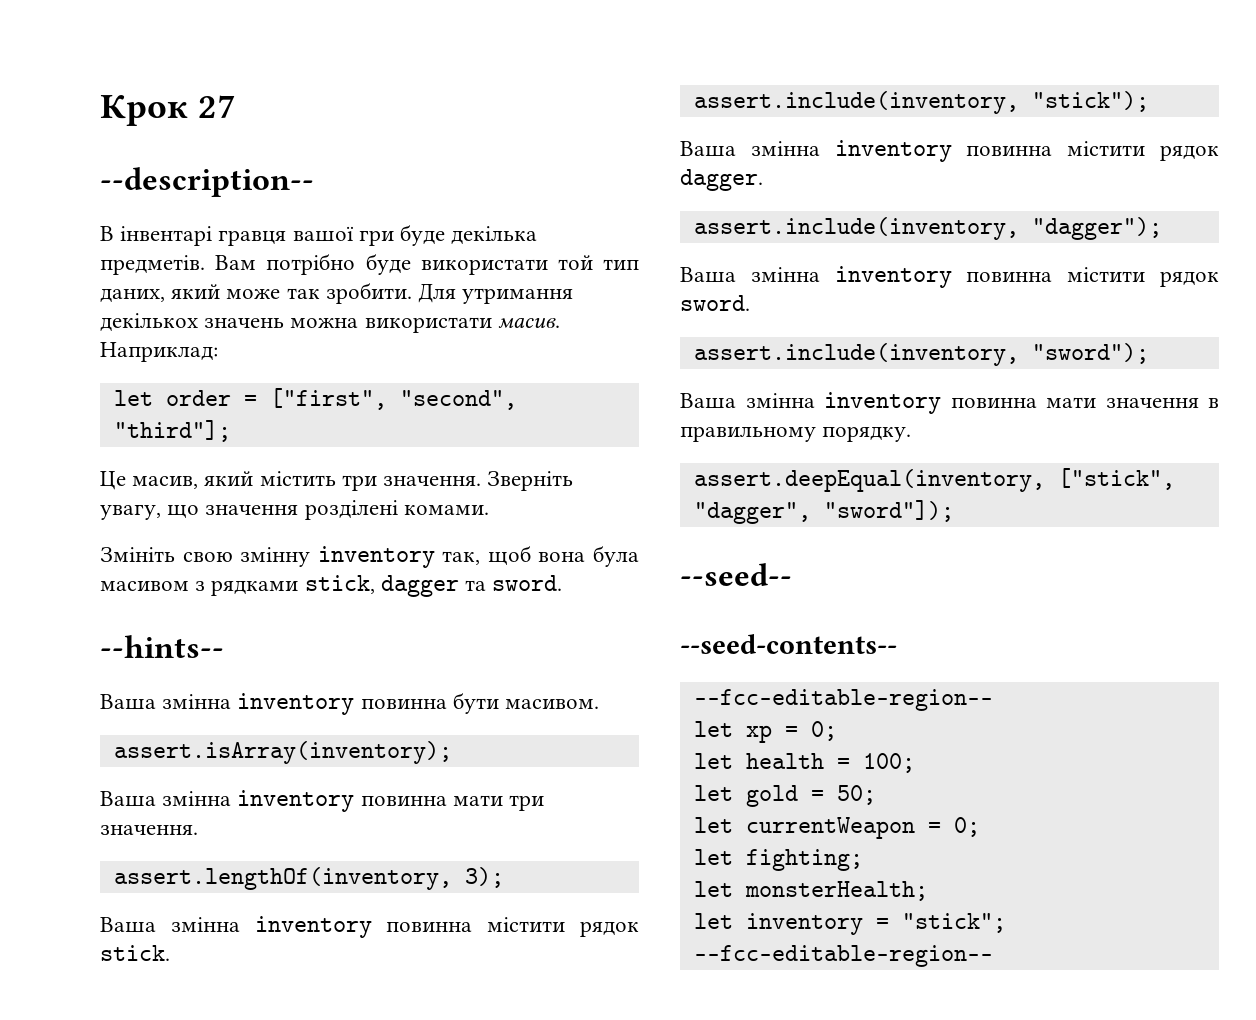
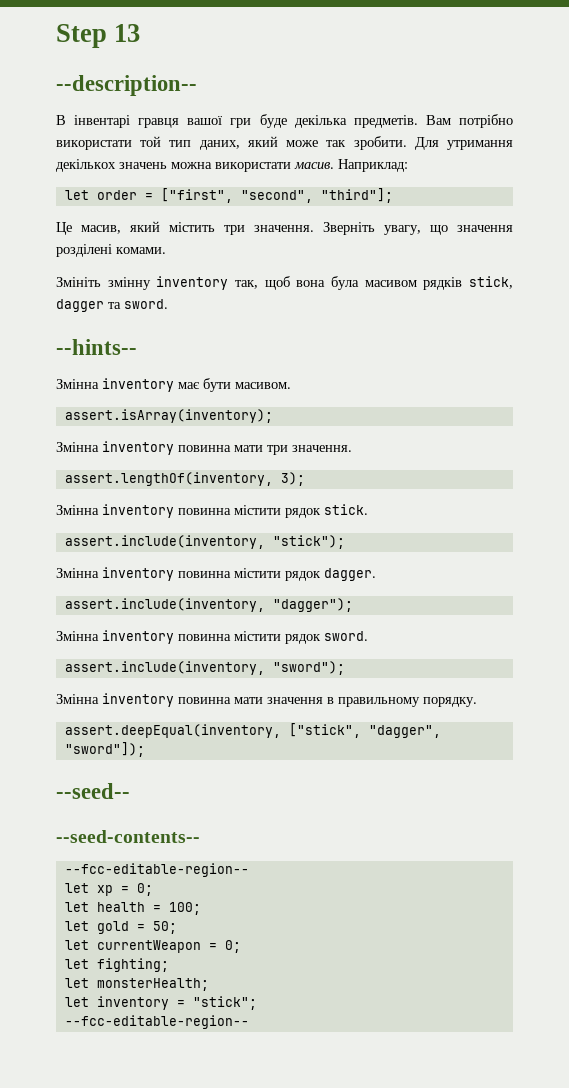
- Крок 27
+ Step 13
- Вам потрібно буде використати той тип даних, який може так зробити.
+ Вам потрібно використати той тип даних, який може так зробити.
- Змініть свою змінну inventory так, щоб вона була масивом з рядками stick, dagger та sword.
+ Змініть змінну inventory так, щоб вона була масивом рядків stick, dagger та sword.
- Ваша змінна inventory повинна бути масивом.
+ Змінна inventory має бути масивом.
- Ваша змінна inventory повинна мати три значення.
+ Змінна inventory повинна мати три значення.
- Ваша змінна inventory повинна містити рядок stick.
+ Змінна inventory повинна містити рядок stick.
- Ваша змінна inventory повинна містити рядок dagger.
+ Змінна inventory повинна містити рядок dagger.
- Ваша змінна inventory повинна містити рядок sword.
+ Змінна inventory повинна містити рядок sword.
- Ваша змінна inventory повинна мати значення в правильному порядку.
+ Змінна inventory повинна мати значення в правильному порядку.

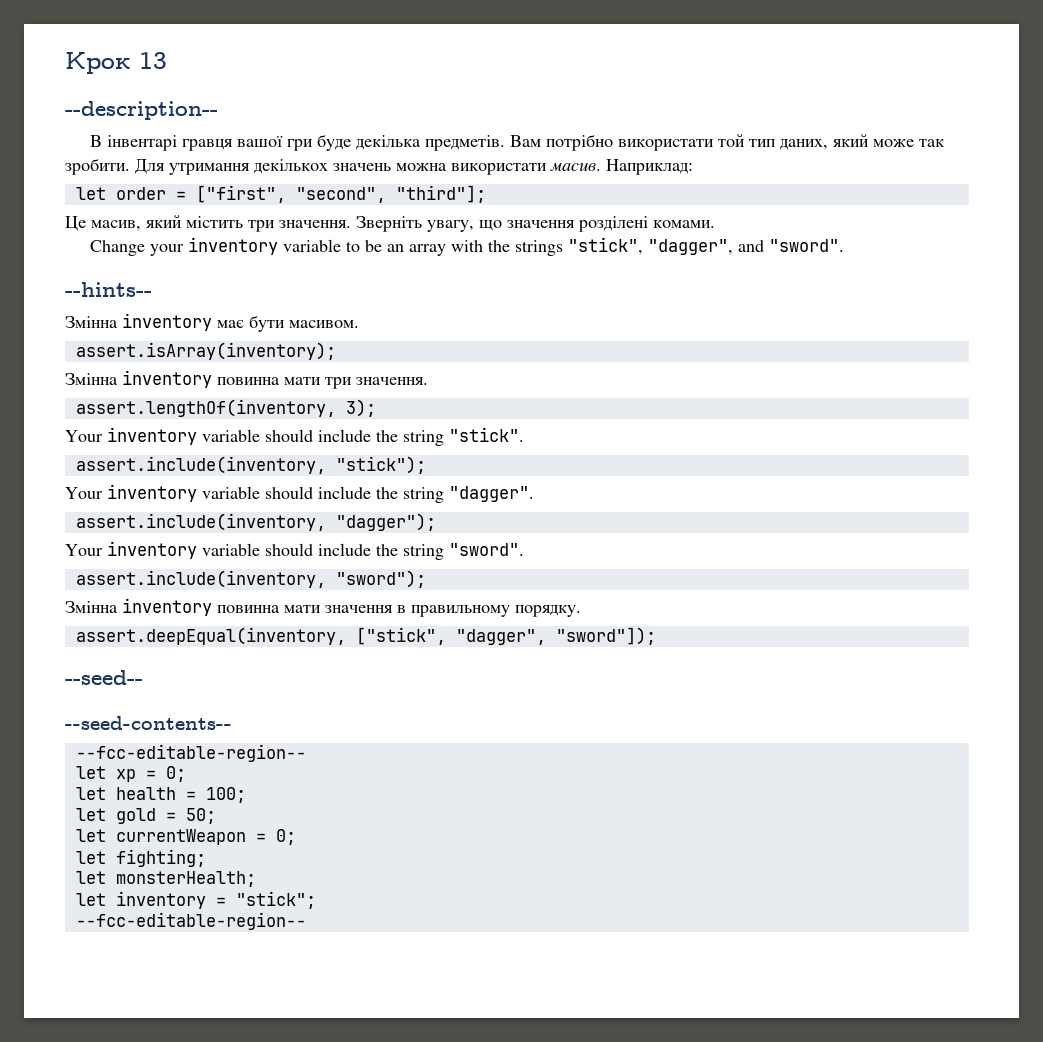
- Step 13
+ Крок 13
- Змініть змінну inventory так, щоб вона була масивом рядків stick, dagger та sword.
+ Change your inventory variable to be an array with the strings "stick", "dagger", and "sword".
- Змінна inventory повинна містити рядок stick.
+ Your inventory variable should include the string "stick".
  assert.include(inventory, "stick");
- Змінна inventory повинна містити рядок dagger.
+ Your inventory variable should include the string "dagger".
  assert.include(inventory, "dagger");
- Змінна inventory повинна містити рядок sword.
+ Your inventory variable should include the string "sword".

